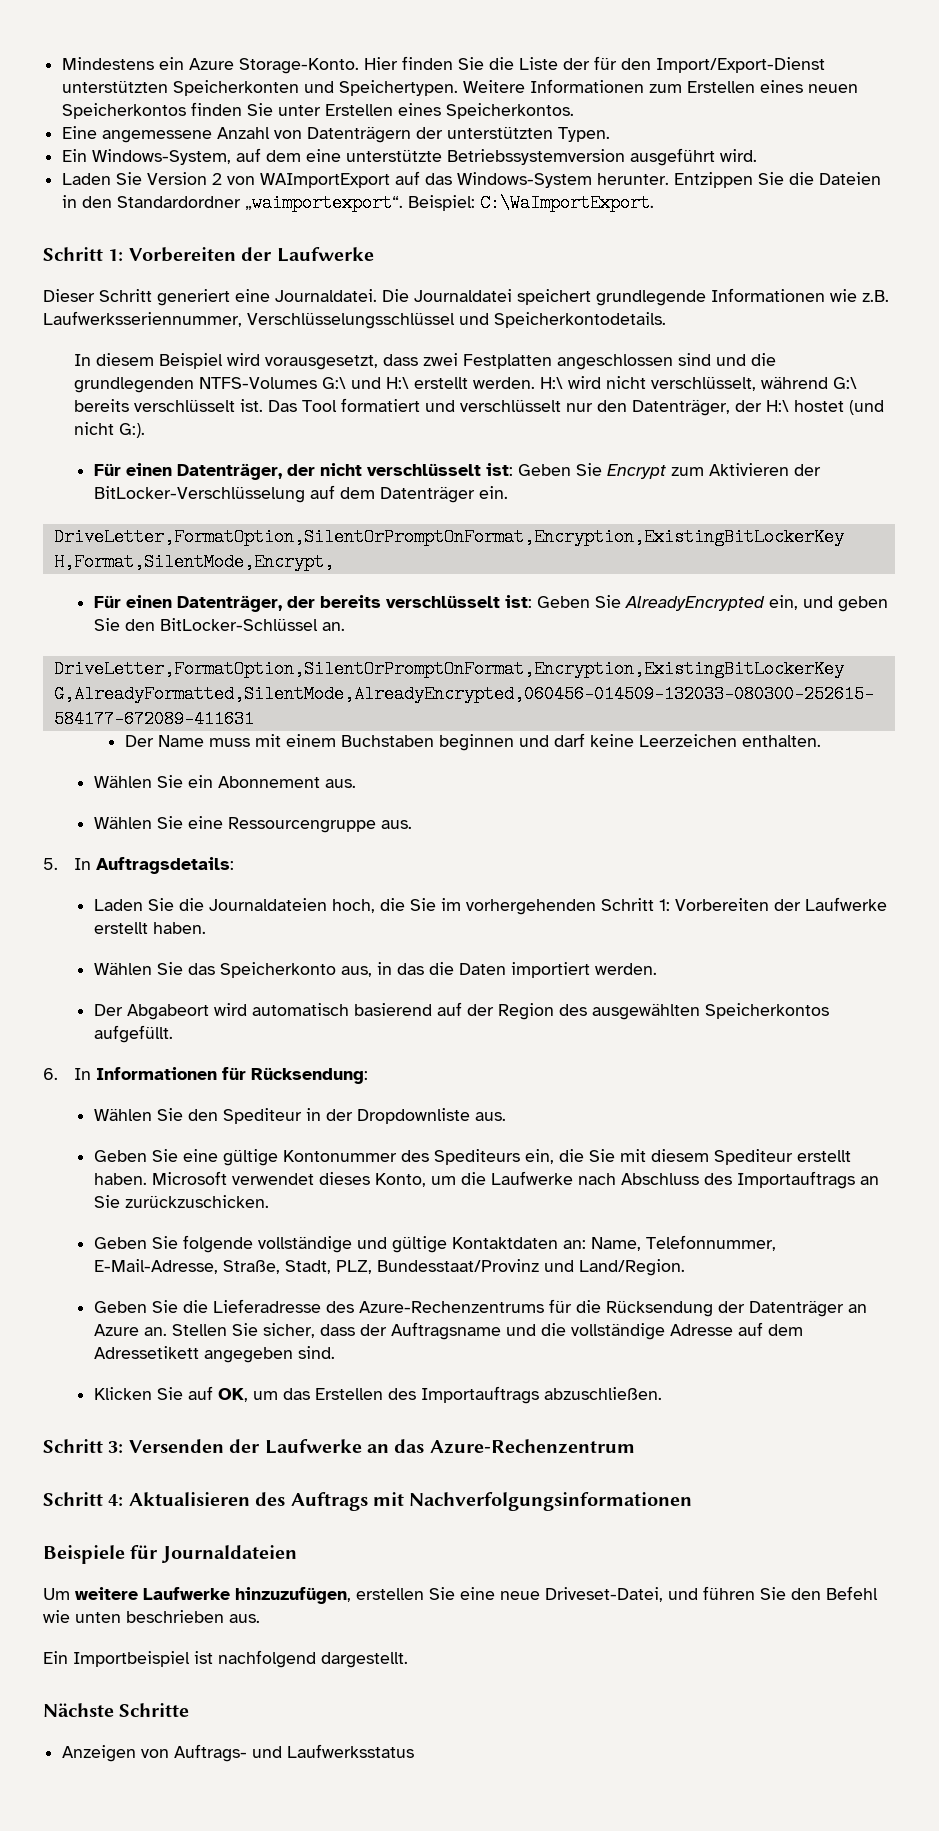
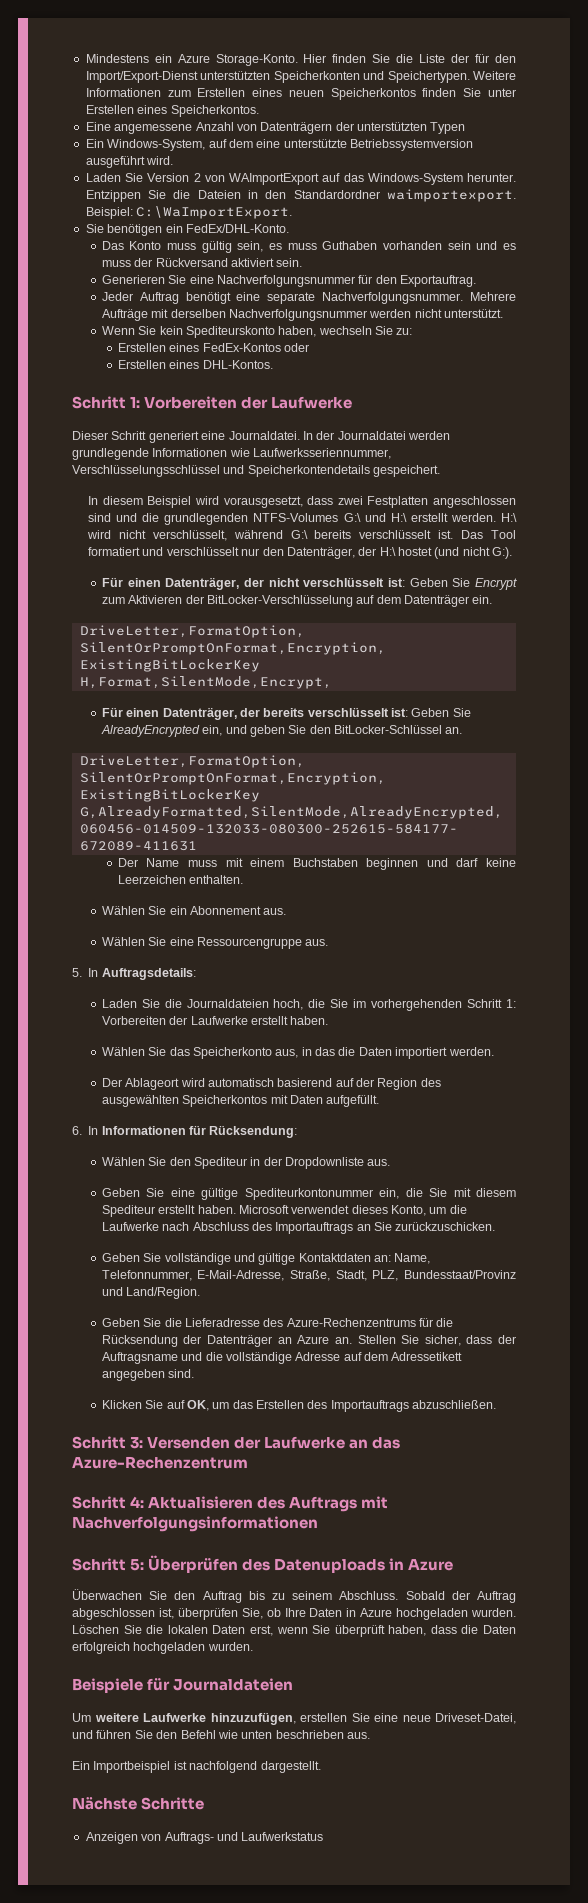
- Eine angemessene Anzahl von Datenträgern der unterstützten Typen.
+ Eine angemessene Anzahl von Datenträgern der unterstützten Typen
- Entzippen Sie die Dateien in den Standardordner „waimportexport“.
+ Entzippen Sie die Dateien in den Standardordner waimportexport.
+ Sie benötigen ein FedEx/DHL-Konto.
+ Das Konto muss gültig sein, es muss Guthaben vorhanden sein und es muss der Rückversand aktiviert sein.
+ Generieren Sie eine Nachverfolgungsnummer für den Exportauftrag.
+ Jeder Auftrag benötigt eine separate Nachverfolgungsnummer. Mehrere Aufträge mit derselben Nachverfolgungsnummer werden nicht unterstützt.
+ Wenn Sie kein Spediteurskonto haben, wechseln Sie zu:
+ Erstellen eines FedEx-Kontos oder
+ Erstellen eines DHL-Kontos.
- Die Journaldatei speichert grundlegende Informationen wie z.B. Laufwerksseriennummer, Verschlüsselungsschlüssel und Speicherkontodetails.
+ In der Journaldatei werden grundlegende Informationen wie Laufwerksseriennummer, Verschlüsselungsschlüssel und Speicherkontendetails gespeichert.
- Der Abgabeort wird automatisch basierend auf der Region des ausgewählten Speicherkontos aufgefüllt.
+ Der Ablageort wird automatisch basierend auf der Region des ausgewählten Speicherkontos mit Daten aufgefüllt.
- Geben Sie eine gültige Kontonummer des Spediteurs ein, die Sie mit diesem Spediteur erstellt haben.
+ Geben Sie eine gültige Spediteurkontonummer ein, die Sie mit diesem Spediteur erstellt haben.
- Geben Sie folgende vollständige und gültige Kontaktdaten an: Name, Telefonnummer, E-Mail-Adresse, Straße, Stadt, PLZ, Bundesstaat/Provinz und Land/Region.
+ Geben Sie vollständige und gültige Kontaktdaten an: Name, Telefonnummer, E-Mail-Adresse, Straße, Stadt, PLZ, Bundesstaat/Provinz und Land/Region.
+ Schritt 5: Überprüfen des Datenuploads in Azure
+ Überwachen Sie den Auftrag bis zu seinem Abschluss. Sobald der Auftrag abgeschlossen ist, überprüfen Sie, ob Ihre Daten in Azure hochgeladen wurden. Löschen Sie die lokalen Daten erst, wenn Sie überprüft haben, dass die Daten erfolgreich hochgeladen wurden.
- Anzeigen von Auftrags- und Laufwerksstatus
+ Anzeigen von Auftrags- und Laufwerkstatus

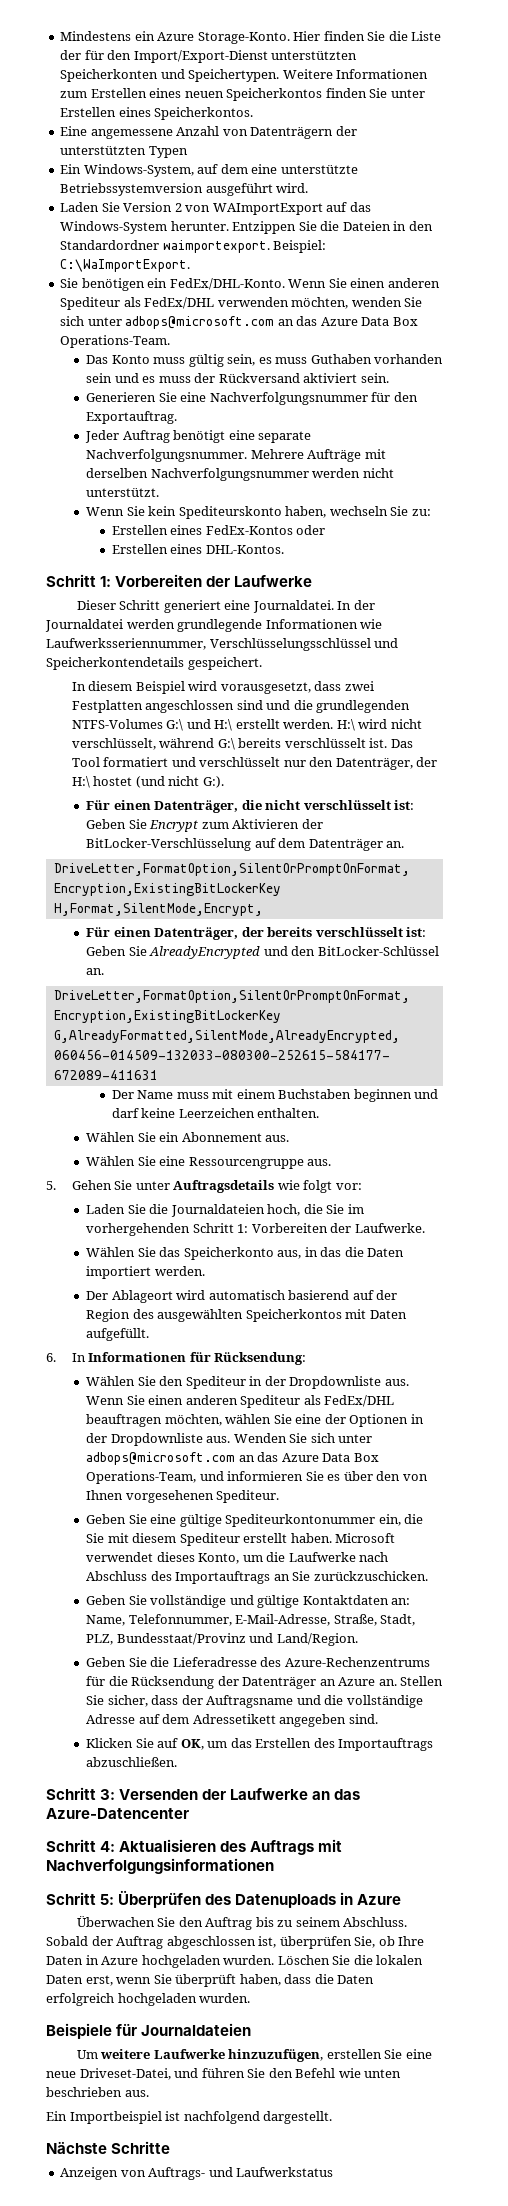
+ Wenn Sie einen anderen Spediteur als FedEx/DHL verwenden möchten, wenden Sie sich unter adbops@microsoft.com an das Azure Data Box Operations-Team.
- Für einen Datenträger, der nicht verschlüsselt ist: Geben Sie Encrypt zum Aktivieren der BitLocker-Verschlüsselung auf dem Datenträger ein.
+ Für einen Datenträger, die nicht verschlüsselt ist: Geben Sie Encrypt zum Aktivieren der BitLocker-Verschlüsselung auf dem Datenträger an.
- Für einen Datenträger, der bereits verschlüsselt ist: Geben Sie AlreadyEncrypted ein, und geben Sie den BitLocker-Schlüssel an.
+ Für einen Datenträger, der bereits verschlüsselt ist: Geben Sie AlreadyEncrypted und den BitLocker-Schlüssel an.
- 5. In Auftragsdetails:
+ 5. Gehen Sie unter Auftragsdetails wie folgt vor:
- Laden Sie die Journaldateien hoch, die Sie im vorhergehenden Schritt 1: Vorbereiten der Laufwerke erstellt haben.
+ Laden Sie die Journaldateien hoch, die Sie im vorhergehenden Schritt 1: Vorbereiten der Laufwerke.
+ Wenn Sie einen anderen Spediteur als FedEx/DHL beauftragen möchten, wählen Sie eine der Optionen in der Dropdownliste aus. Wenden Sie sich unter adbops@microsoft.com an das Azure Data Box Operations-Team, und informieren Sie es über den von Ihnen vorgesehenen Spediteur.
- Schritt 3: Versenden der Laufwerke an das Azure-Rechenzentrum
+ Schritt 3: Versenden der Laufwerke an das Azure-Datencenter

